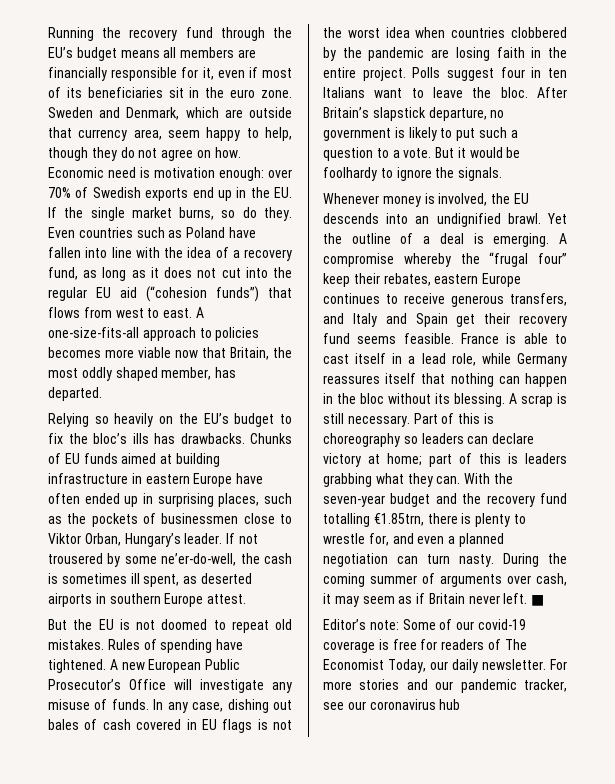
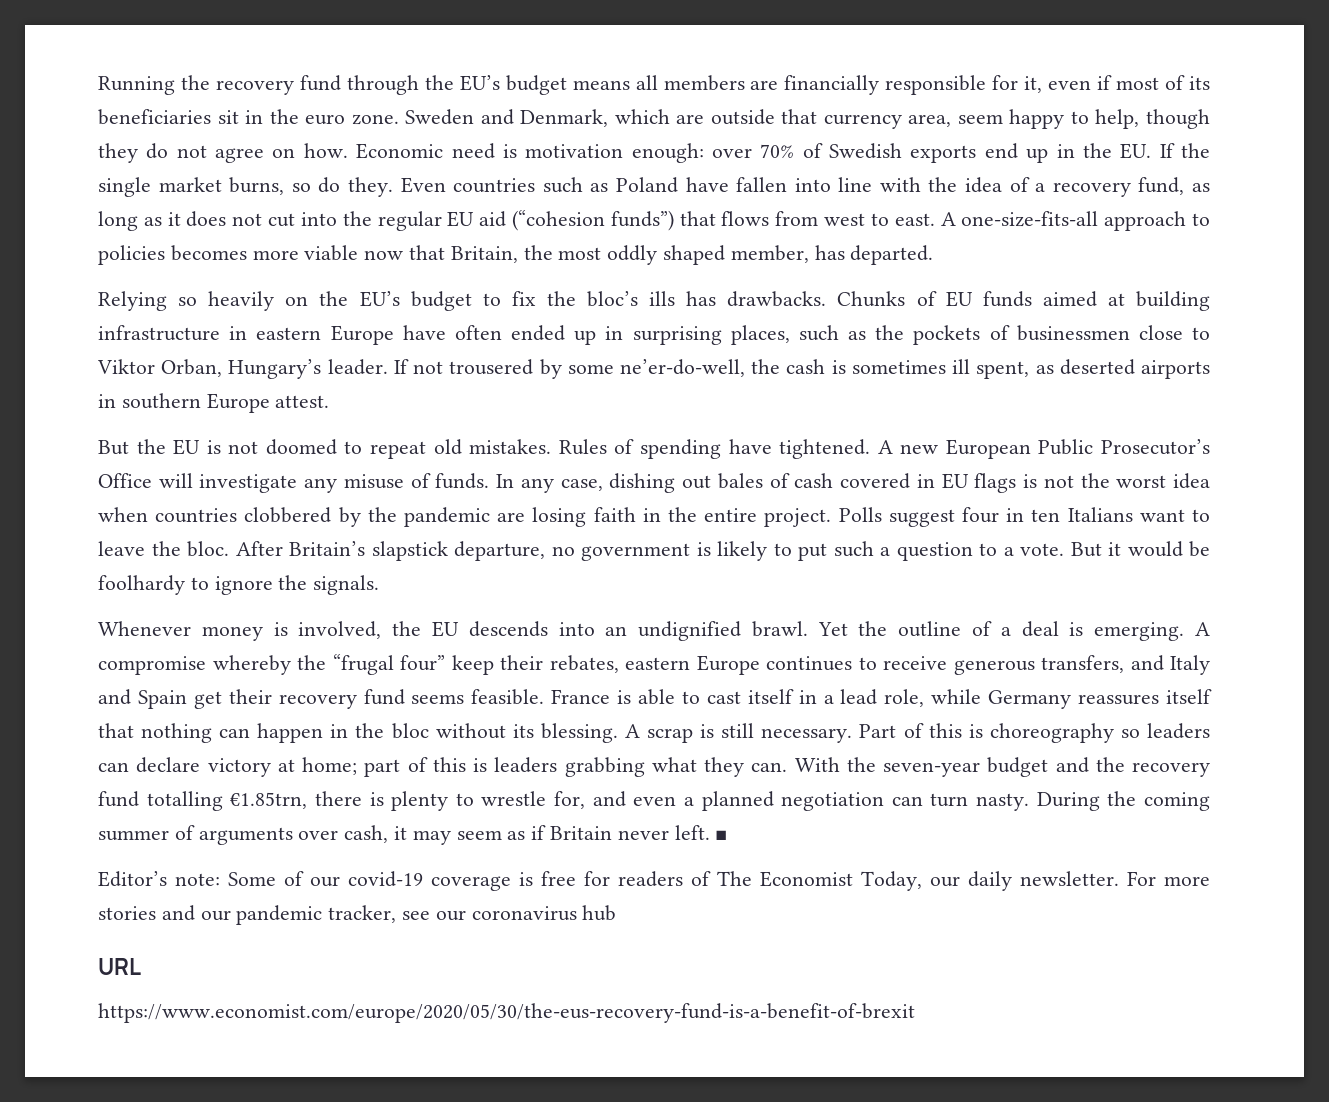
+ URL
+ https://www.economist.com/europe/2020/05/30/the-eus-recovery-fund-is-a-benefit-of-brexit

